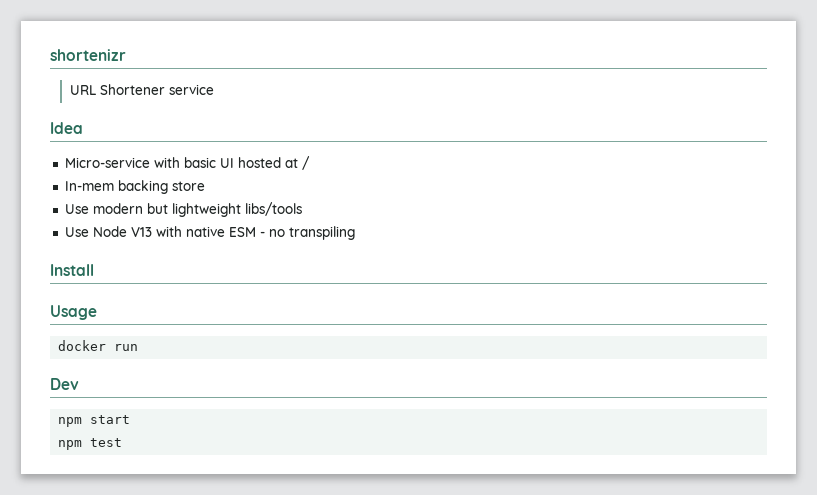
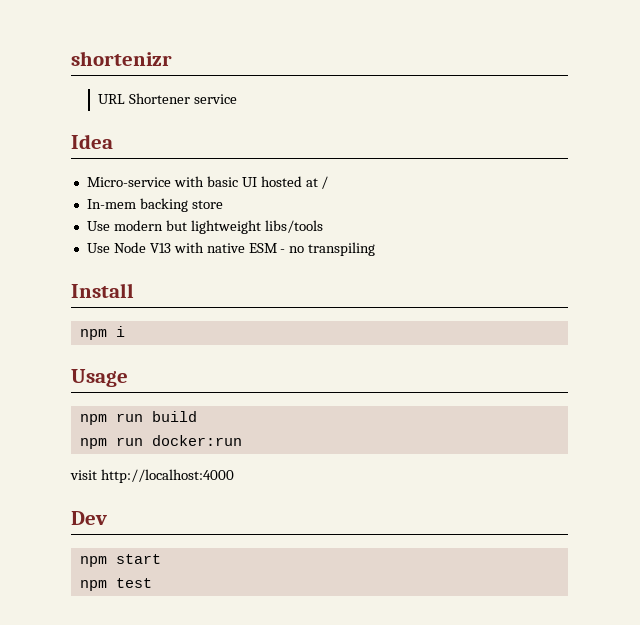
+ npm i
- docker run
+ npm run build
+ npm run docker:run
+ visit http://localhost:4000

